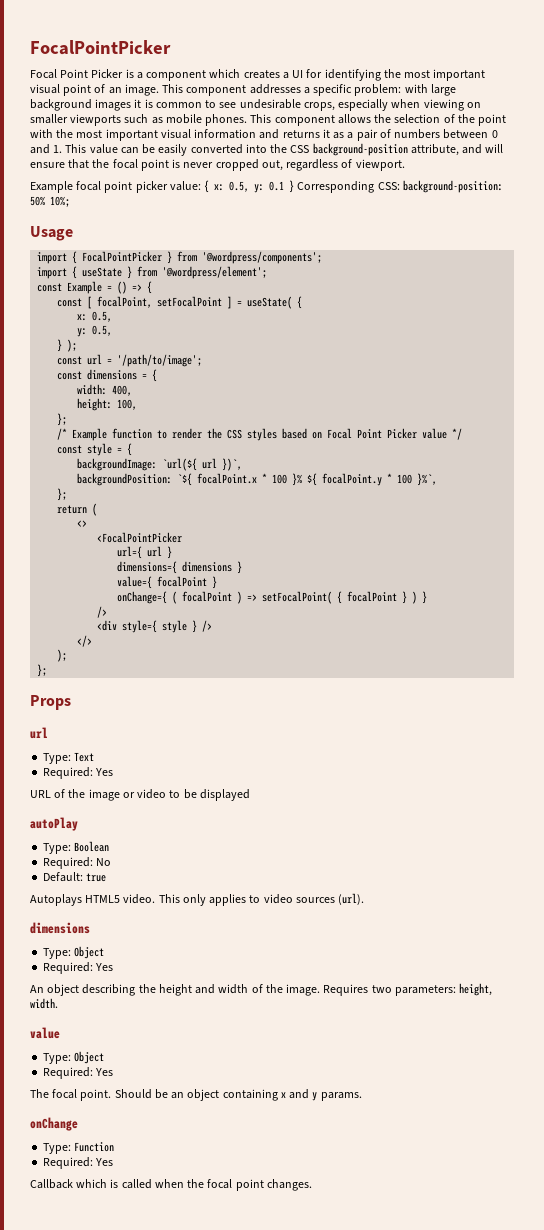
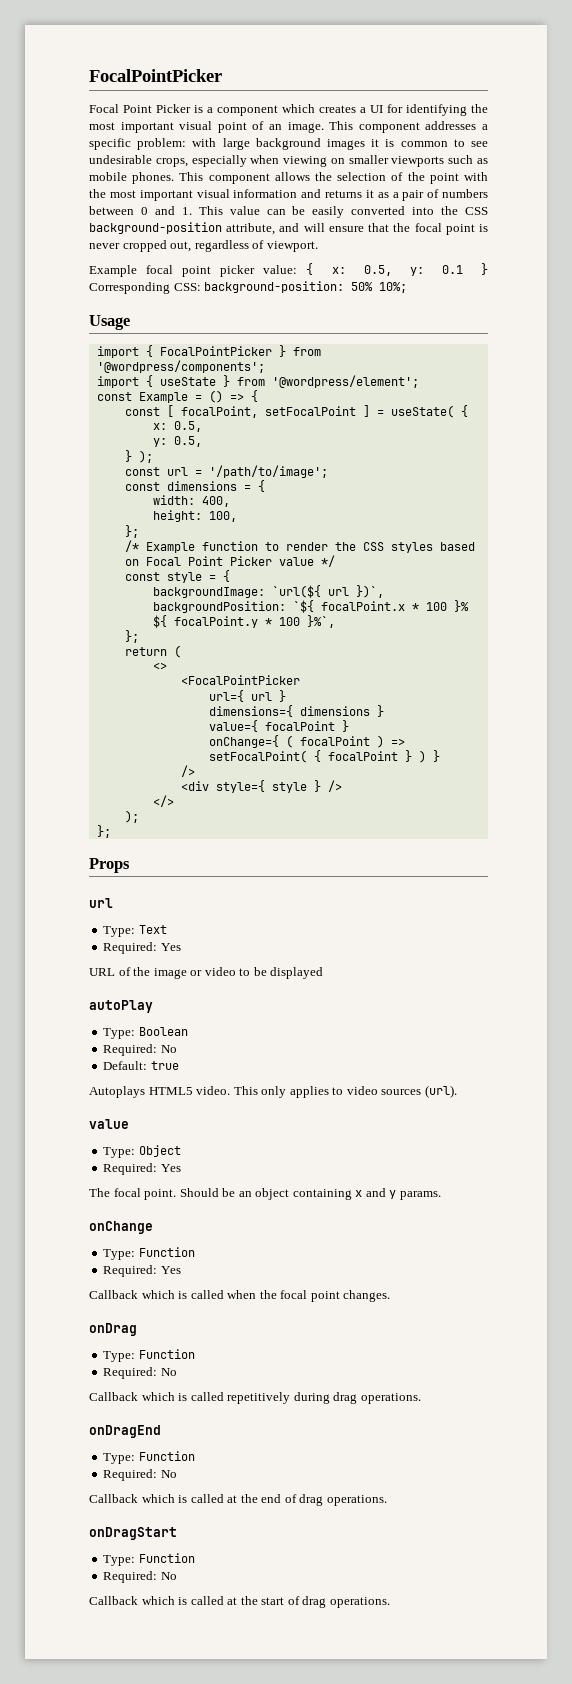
  This only applies to video sources (url).
- dimensions
- Type: Object
- Required: Yes
- An object describing the height and width of the image. Requires two parameters: height, width.
+ onDrag
+ Type: Function
+ Required: No
+ Callback which is called repetitively during drag operations.
+ onDragEnd
+ Type: Function
+ Required: No
+ Callback which is called at the end of drag operations.
+ onDragStart
+ Type: Function
+ Required: No
+ Callback which is called at the start of drag operations.

